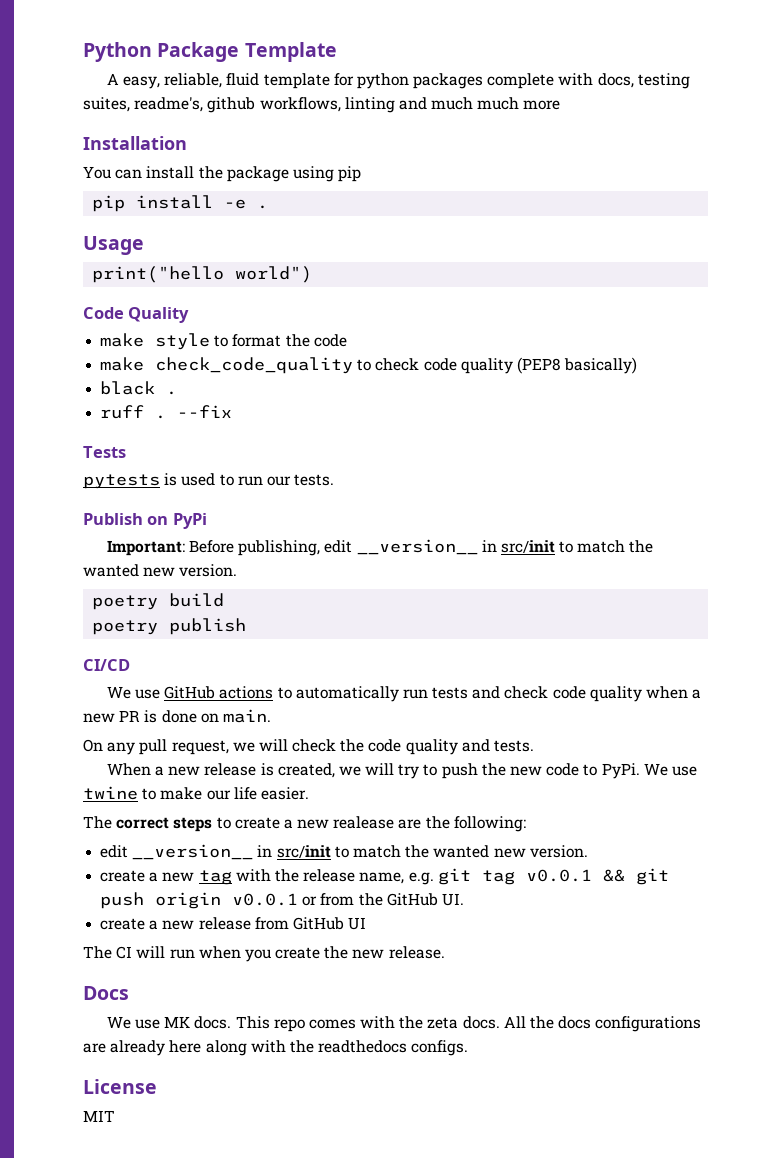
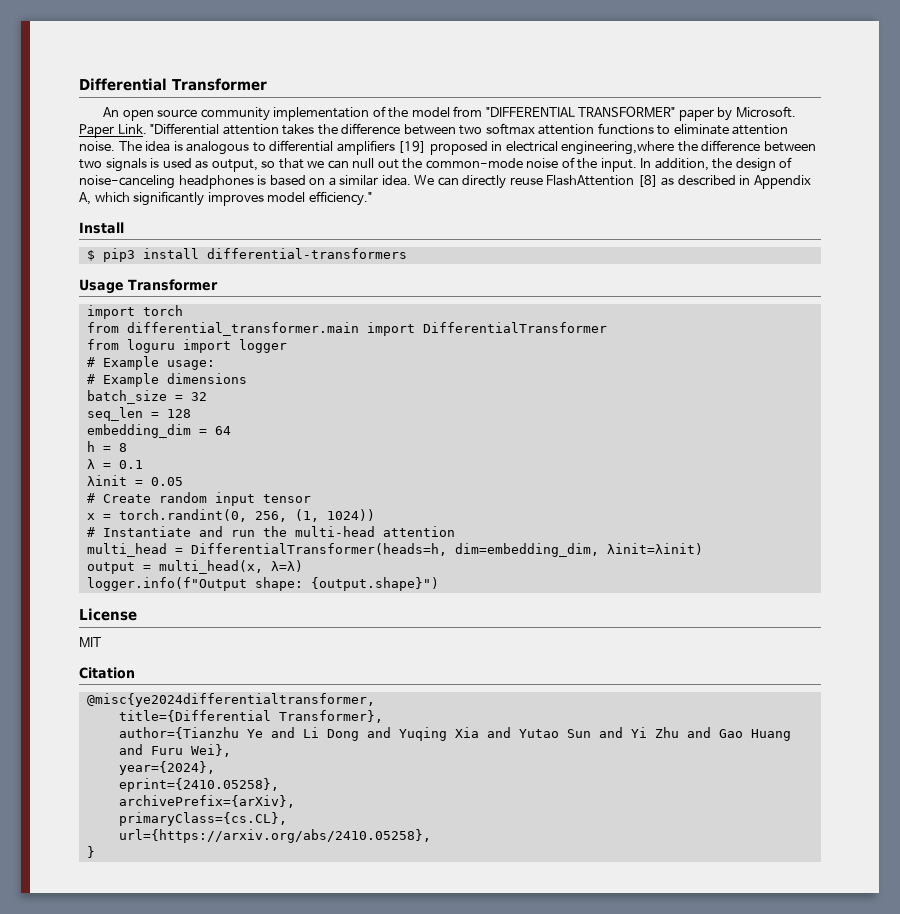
- Python Package Template
- A easy, reliable, fluid template for python packages complete with docs, testing suites, readme's, github workflows, linting and much much more
- Installation
- You can install the package using pip
- pip install -e .
- Usage
- print("hello world")
- Code Quality
- make style to format the code
- make check_code_quality to check code quality (PEP8 basically)
- black .
- ruff . --fix
- Tests
- pytests is used to run our tests.
- Publish on PyPi
- Important: Before publishing, edit __version__ in src/init to match the wanted new version.
- poetry build
- poetry publish
- CI/CD
- We use GitHub actions to automatically run tests and check code quality when a new PR is done on main.
- On any pull request, we will check the code quality and tests.
- When a new release is created, we will try to push the new code to PyPi. We use twine to make our life easier.
- The correct steps to create a new realease are the following:
- edit __version__ in src/init to match the wanted new version.
- create a new tag with the release name, e.g. git tag v0.0.1 && git push origin v0.0.1 or from the GitHub UI.
- create a new release from GitHub UI
- The CI will run when you create the new release.
- Docs
- We use MK docs. This repo comes with the zeta docs. All the docs configurations are already here along with the readthedocs configs.
+ Differential Transformer
+ An open source community implementation of the model from "DIFFERENTIAL TRANSFORMER" paper by Microsoft. Paper Link. "Differential attention takes the difference between two softmax attention functions to eliminate attention noise. The idea is analogous to differential amplifiers [19] proposed in electrical engineering,where the difference between two signals is used as output, so that we can null out the common-mode noise of the input. In addition, the design of noise-canceling headphones is based on a similar idea. We can directly reuse FlashAttention [8] as described in Appendix A, which significantly improves model efficiency."
+ Install
+ $ pip3 install differential-transformers
+ Usage Transformer
+ import torch
+ from differential_transformer.main import DifferentialTransformer
+ from loguru import logger
+ # Example usage:
+ # Example dimensions
+ batch_size = 32
+ seq_len = 128
+ embedding_dim = 64
+ h = 8
+ λ = 0.1
+ λinit = 0.05
+ # Create random input tensor
+ x = torch.randint(0, 256, (1, 1024))
+ # Instantiate and run the multi-head attention
+ multi_head = DifferentialTransformer(heads=h, dim=embedding_dim, λinit=λinit)
+ output = multi_head(x, λ=λ)
+ logger.info(f"Output shape: {output.shape}")
  License
  MIT
+ Citation
+ @misc{ye2024differentialtransformer,
+ title={Differential Transformer},
+ author={Tianzhu Ye and Li Dong and Yuqing Xia and Yutao Sun and Yi Zhu and Gao Huang and Furu Wei},
+ year={2024},
+ eprint={2410.05258},
+ archivePrefix={arXiv},
+ primaryClass={cs.CL},
+ url={https://arxiv.org/abs/2410.05258},
+ }

